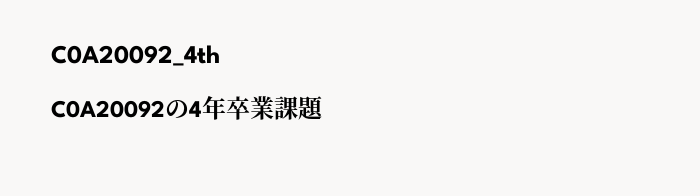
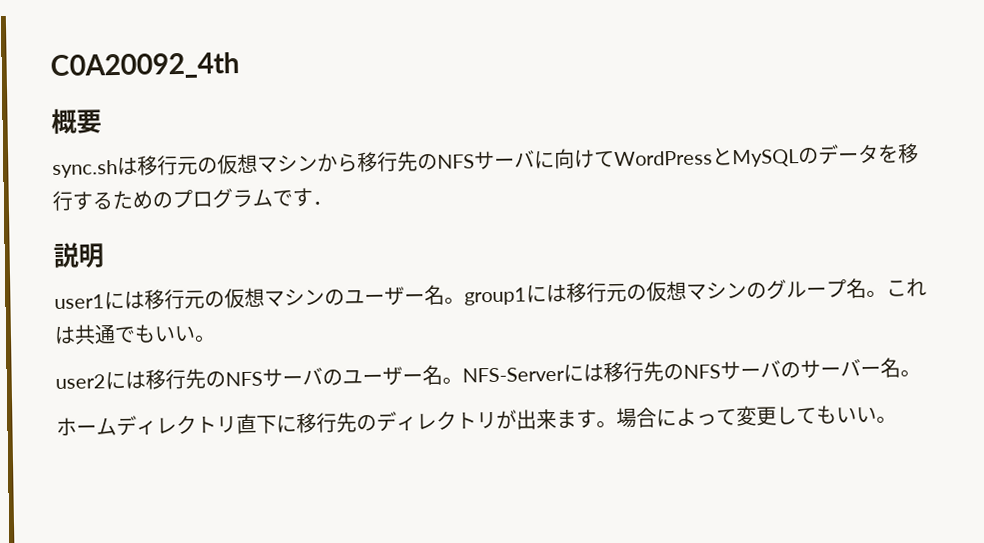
- C0A20092の4年卒業課題
+ 概要
+ sync.shは移行元の仮想マシンから移行先のNFSサーバに向けてWordPressとMySQLのデータを移行するためのプログラムです．
+ 説明
+ user1には移行元の仮想マシンのユーザー名。group1には移行元の仮想マシンのグループ名。これは共通でもいい。
+ user2には移行先のNFSサーバのユーザー名。NFS-Serverには移行先のNFSサーバのサーバー名。
+ ホームディレクトリ直下に移行先のディレクトリが出来ます。場合によって変更してもいい。

